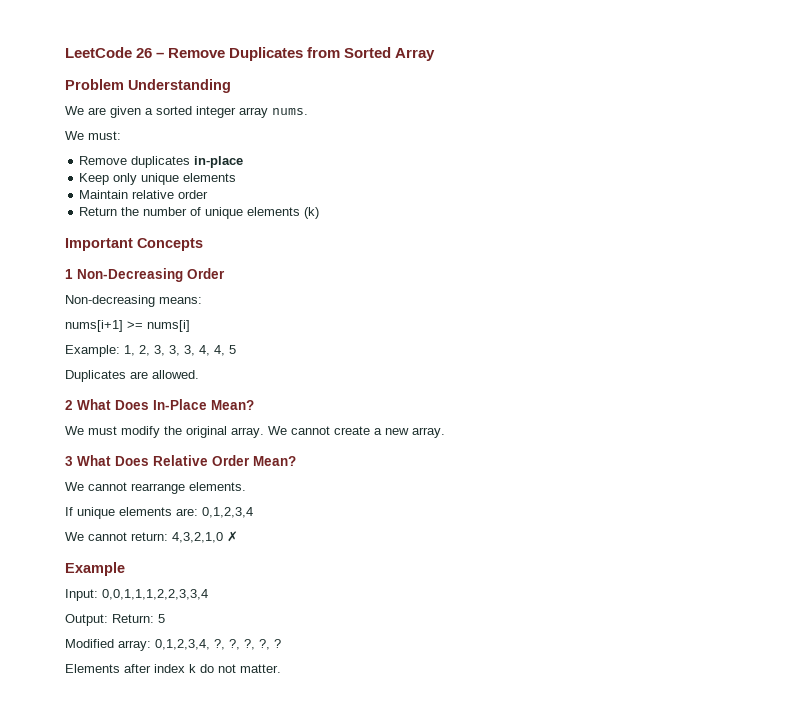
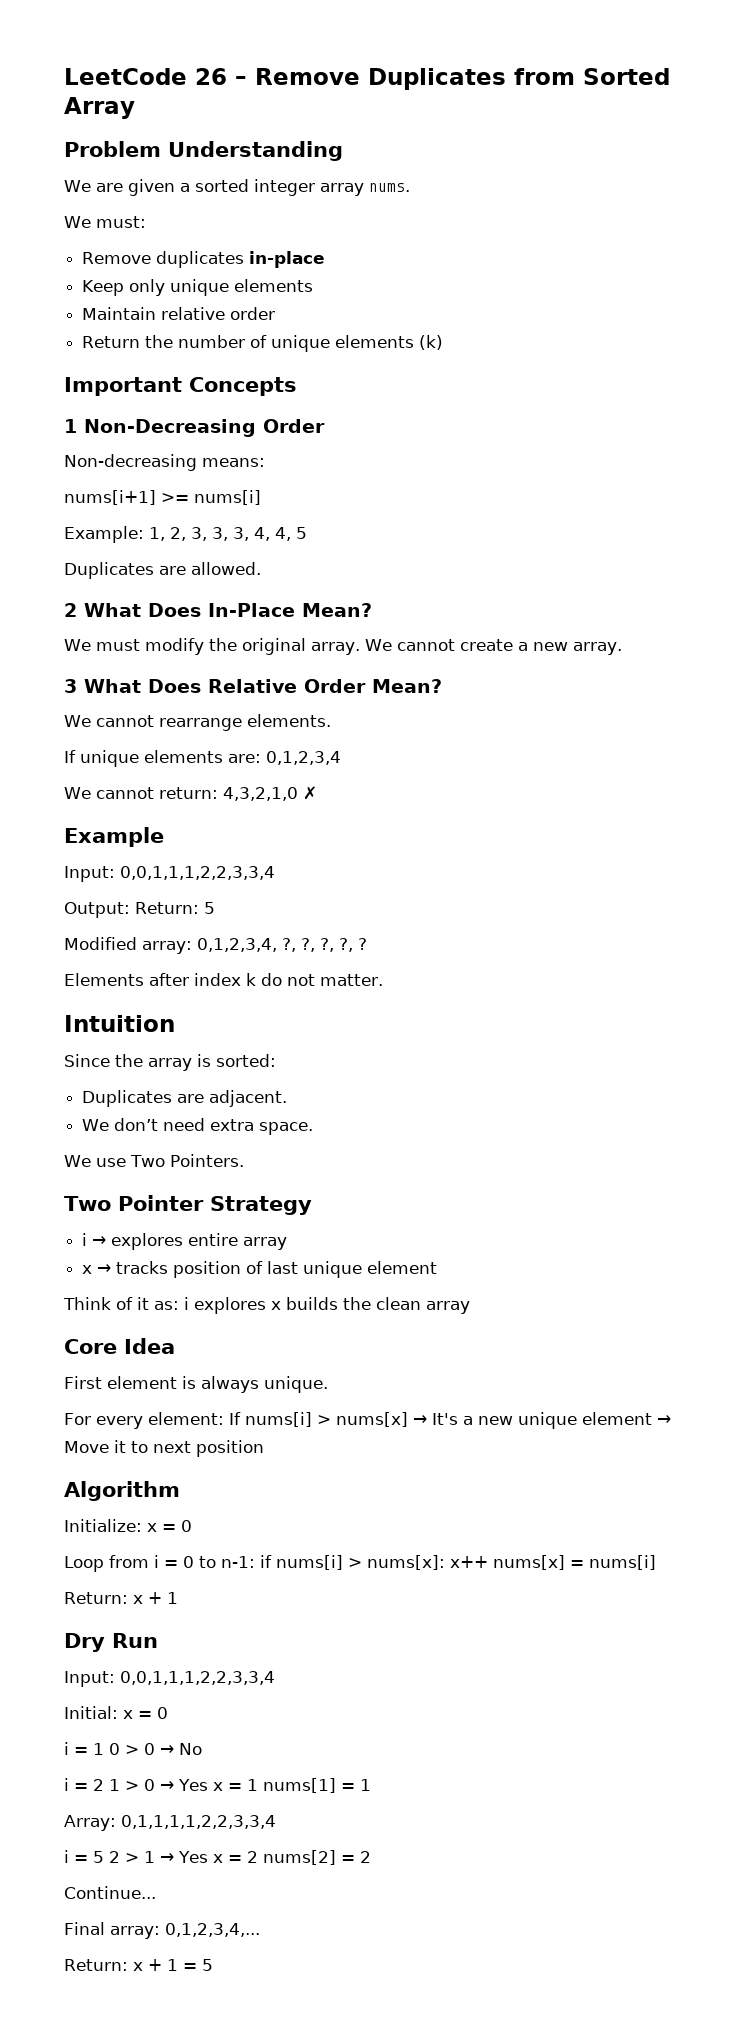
+ Intuition
+ Since the array is sorted:
+ Duplicates are adjacent.
+ We don’t need extra space.
+ We use Two Pointers.
+ Two Pointer Strategy
+ i → explores entire array
+ x → tracks position of last unique element
+ Think of it as: i explores x builds the clean array
+ Core Idea
+ First element is always unique.
+ For every element: If nums[i] > nums[x] → It's a new unique element → Move it to next position
+ Algorithm
+ Initialize: x = 0
+ Loop from i = 0 to n-1: if nums[i] > nums[x]: x++ nums[x] = nums[i]
+ Return: x + 1
+ Dry Run
+ Input: 0,0,1,1,1,2,2,3,3,4
+ Initial: x = 0
+ i = 1 0 > 0 → No
+ i = 2 1 > 0 → Yes x = 1 nums[1] = 1
+ Array: 0,1,1,1,1,2,2,3,3,4
+ i = 5 2 > 1 → Yes x = 2 nums[2] = 2
+ Continue...
+ Final array: 0,1,2,3,4,...
+ Return: x + 1 = 5

